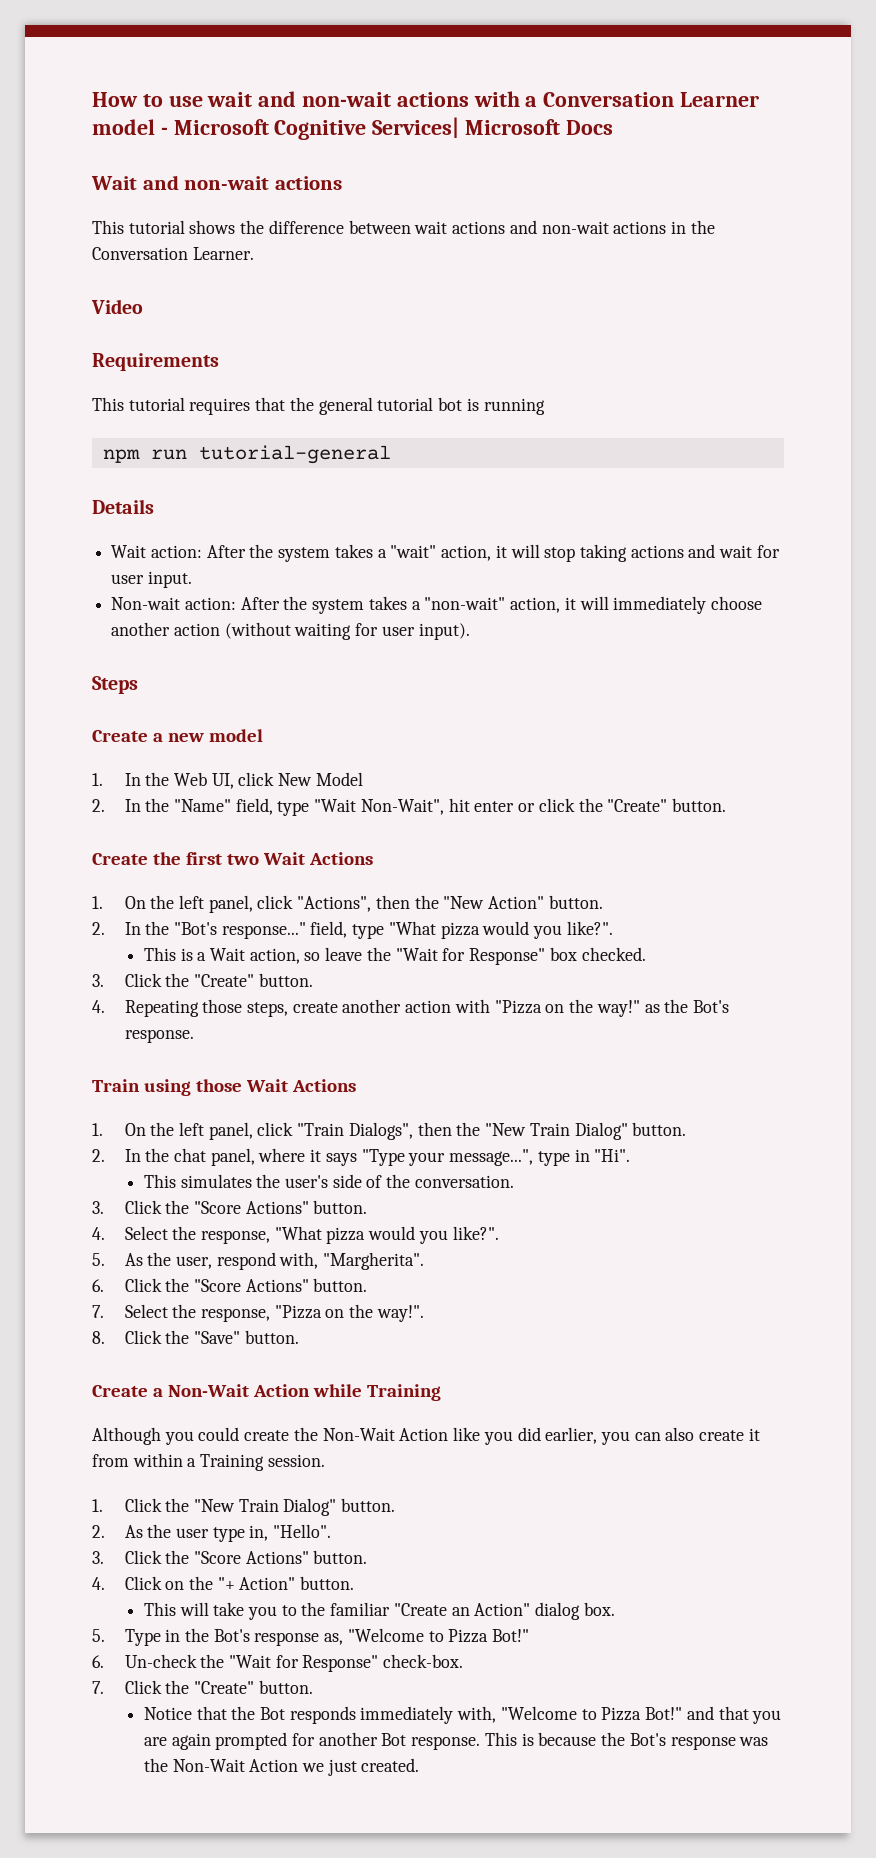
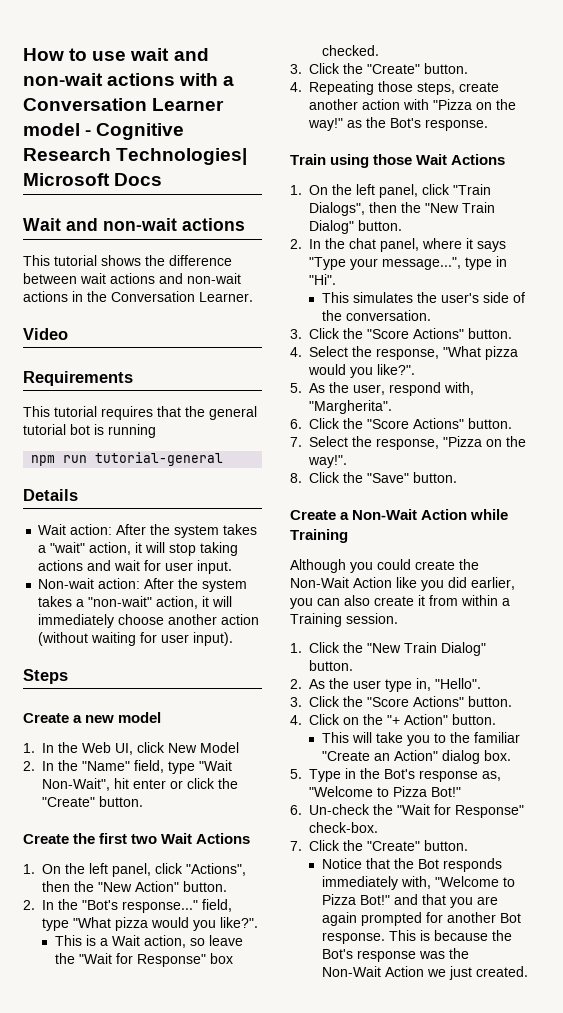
- How to use wait and non-wait actions with a Conversation Learner model - Microsoft Cognitive Services| Microsoft Docs
+ How to use wait and non-wait actions with a Conversation Learner model - Cognitive Research Technologies| Microsoft Docs

